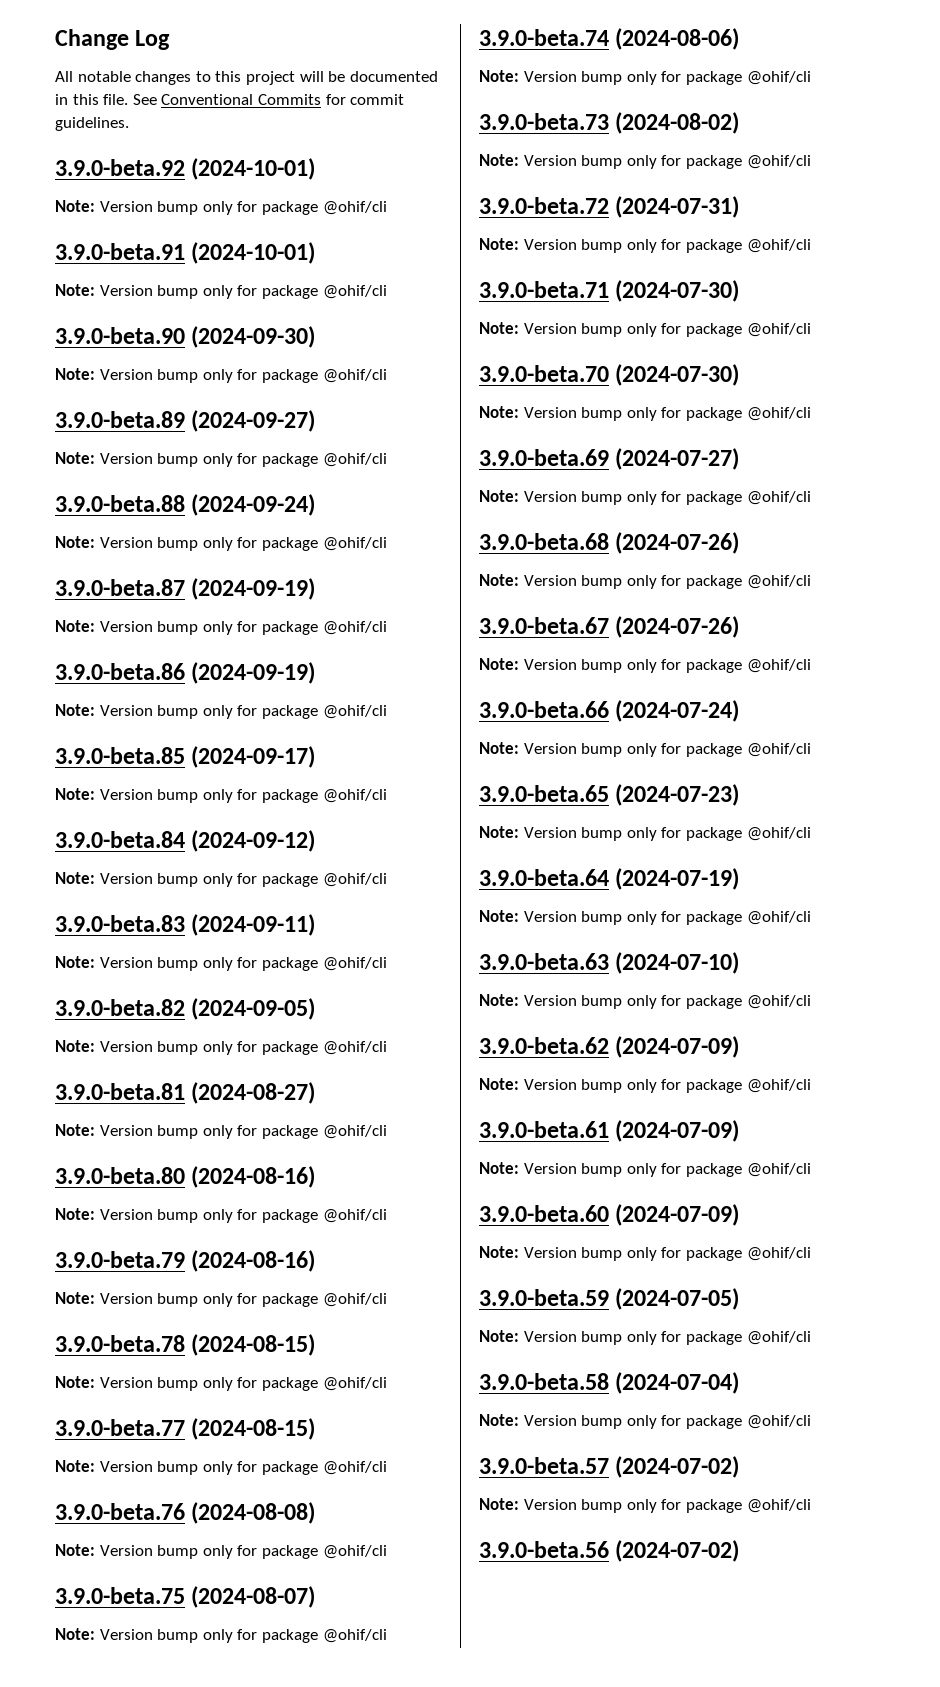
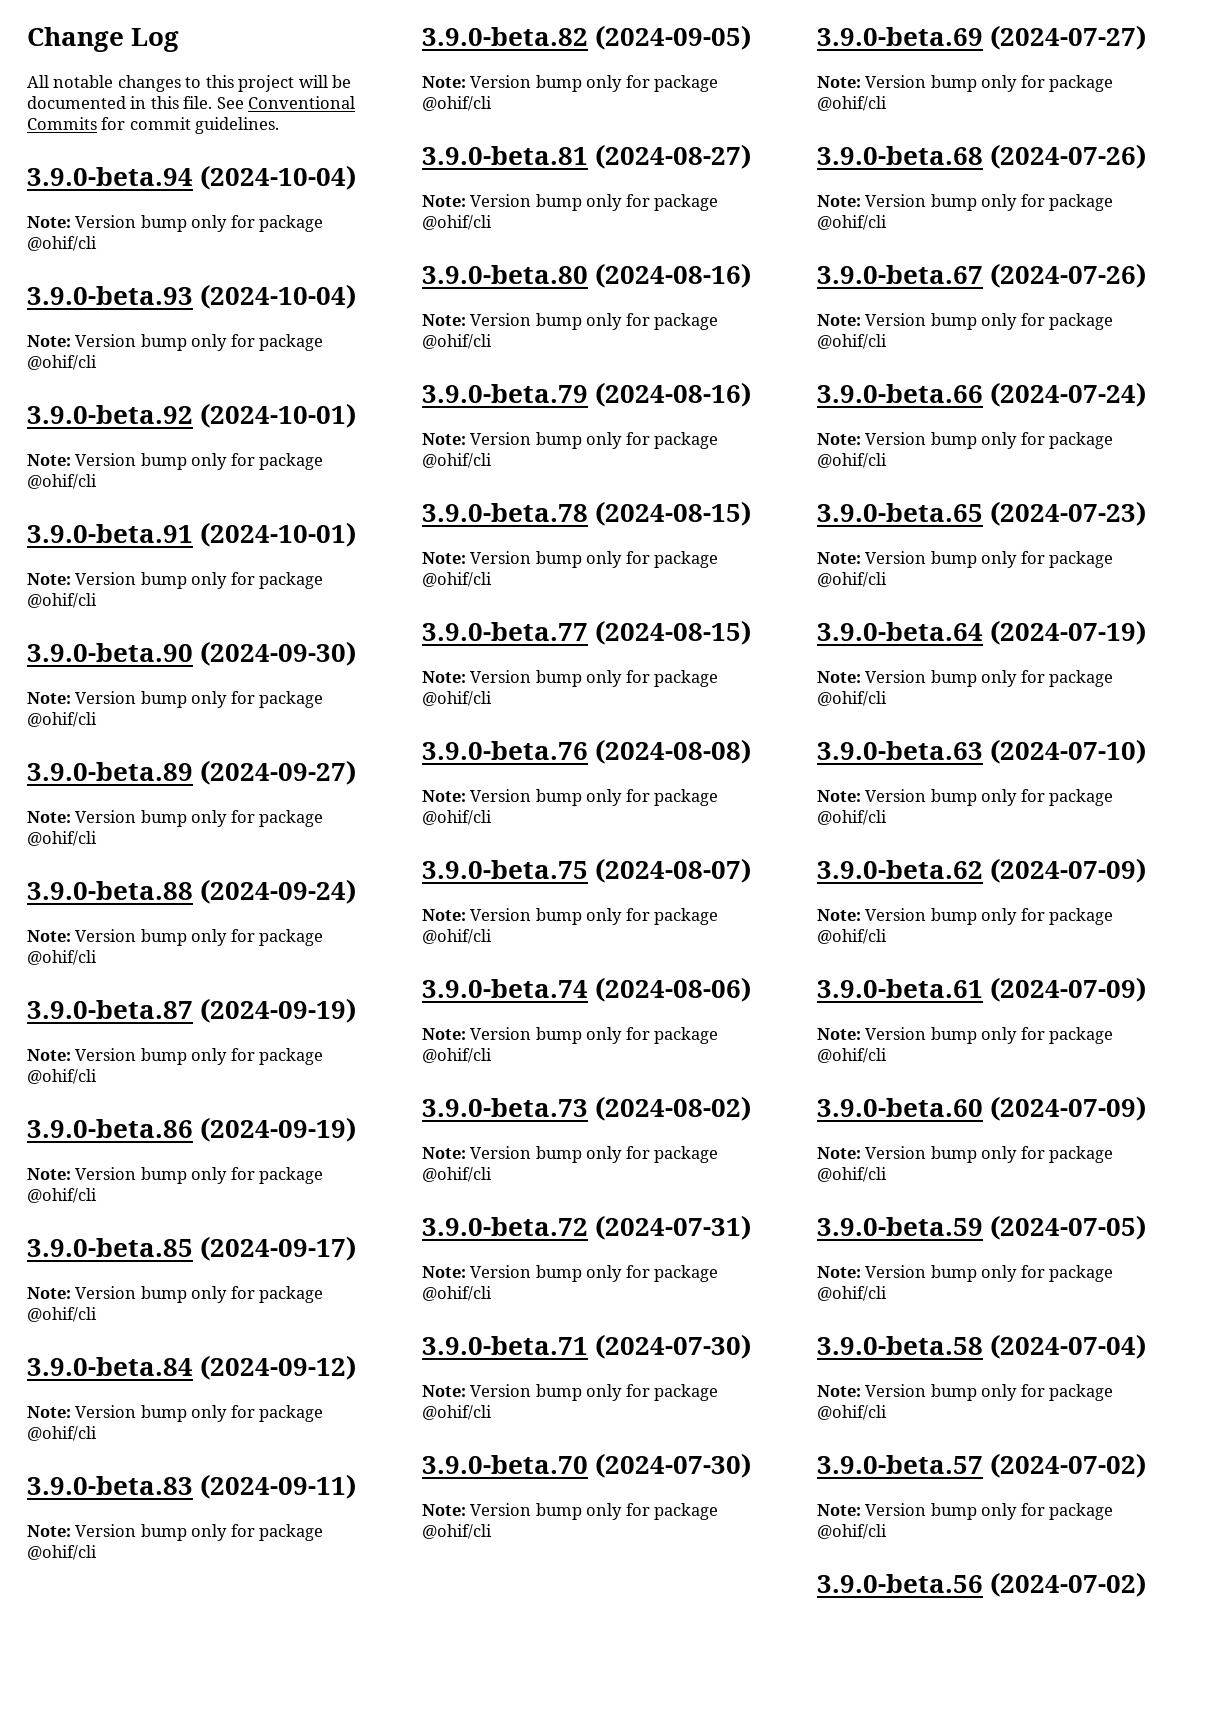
+ 3.9.0-beta.94 (2024-10-04)
+ Note: Version bump only for package @ohif/cli
+ 3.9.0-beta.93 (2024-10-04)
+ Note: Version bump only for package @ohif/cli

